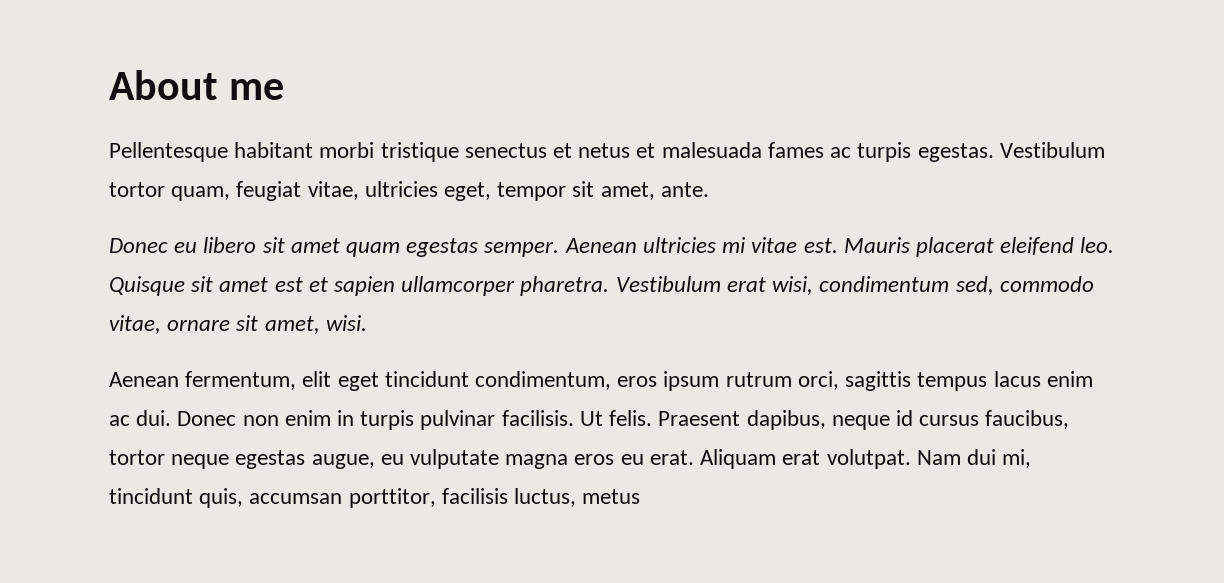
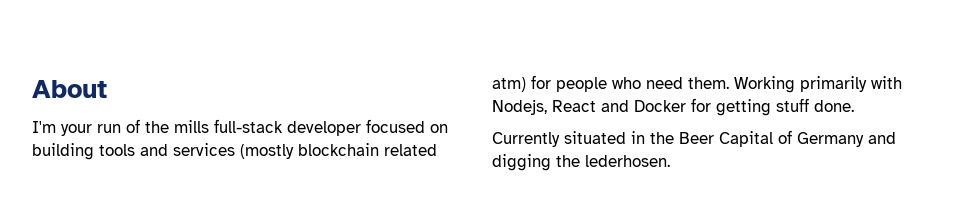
- About me
- Pellentesque habitant morbi tristique senectus et netus et malesuada fames ac turpis egestas. Vestibulum tortor quam, feugiat vitae, ultricies eget, tempor sit amet, ante.
- Donec eu libero sit amet quam egestas semper. Aenean ultricies mi vitae est. Mauris placerat eleifend leo. Quisque sit amet est et sapien ullamcorper pharetra. Vestibulum erat wisi, condimentum sed, commodo vitae, ornare sit amet, wisi.
- Aenean fermentum, elit eget tincidunt condimentum, eros ipsum rutrum orci, sagittis tempus lacus enim ac dui. Donec non enim in turpis pulvinar facilisis. Ut felis. Praesent dapibus, neque id cursus faucibus, tortor neque egestas augue, eu vulputate magna eros eu erat. Aliquam erat volutpat. Nam dui mi, tincidunt quis, accumsan porttitor, facilisis luctus, metus
+ About
+ I'm your run of the mills full-stack developer focused on building tools and services (mostly blockchain related atm) for people who need them. Working primarily with Nodejs, React and Docker for getting stuff done.
+ Currently situated in the Beer Capital of Germany and digging the lederhosen.

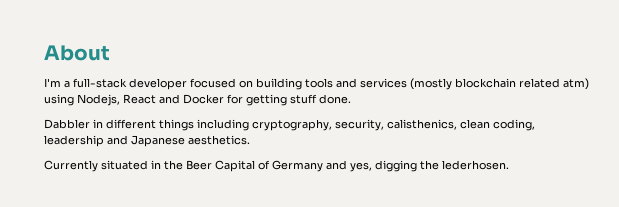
- I'm your run of the mills full-stack developer focused on building tools and services (mostly blockchain related atm) for people who need them. Working primarily with Nodejs, React and Docker for getting stuff done.
+ I'm a full-stack developer focused on building tools and services (mostly blockchain related atm) using Nodejs, React and Docker for getting stuff done.
+ Dabbler in different things including cryptography, security, calisthenics, clean coding, leadership and Japanese aesthetics.
- Currently situated in the Beer Capital of Germany and digging the lederhosen.
+ Currently situated in the Beer Capital of Germany and yes, digging the lederhosen.

